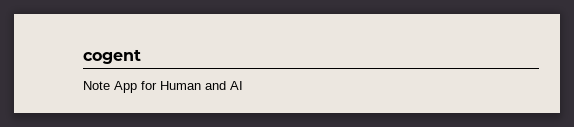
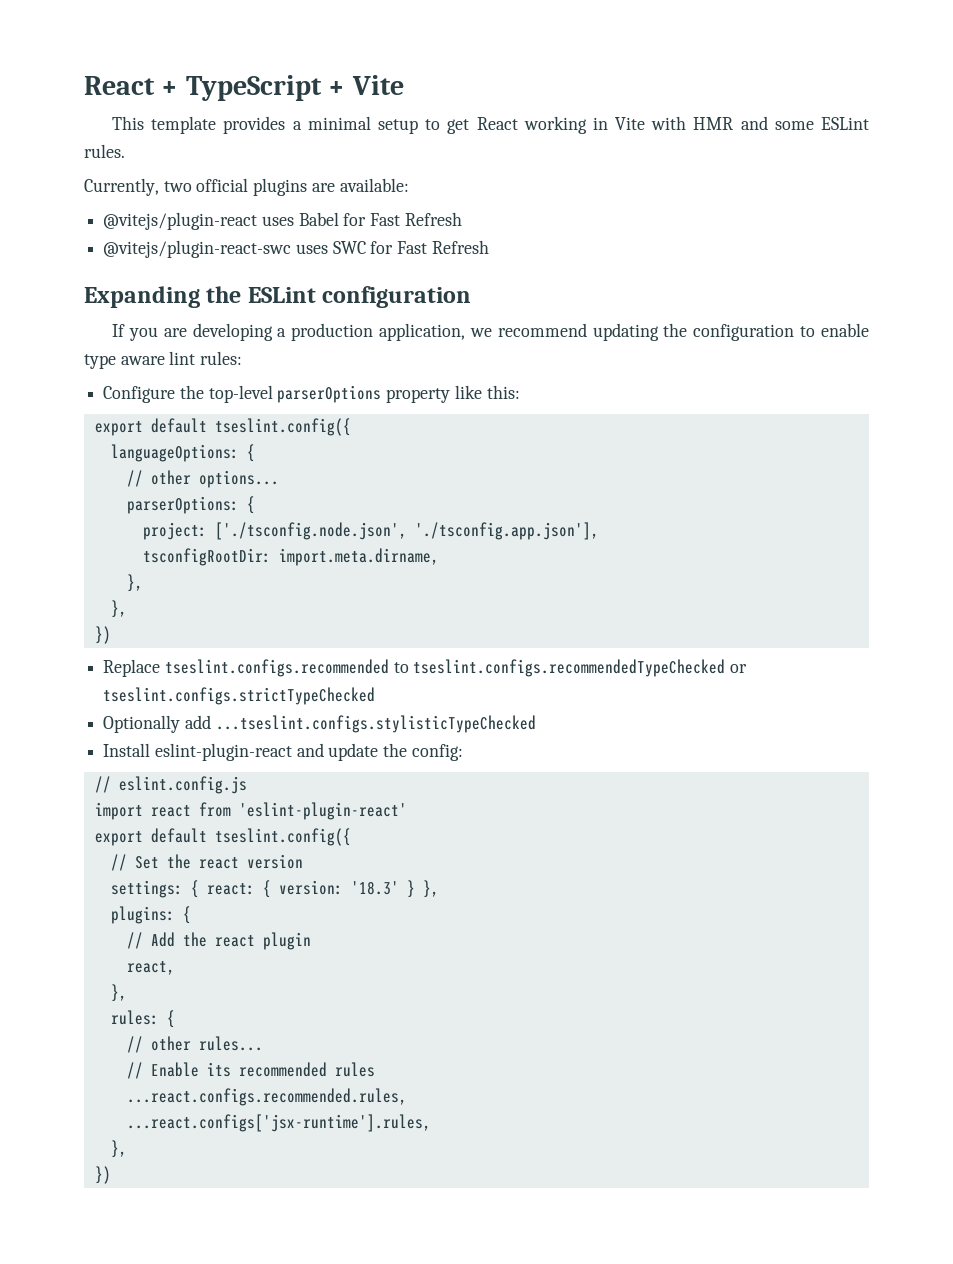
- cogent
- Note App for Human and AI
+ React + TypeScript + Vite
+ This template provides a minimal setup to get React working in Vite with HMR and some ESLint rules.
+ Currently, two official plugins are available:
+ @vitejs/plugin-react uses Babel for Fast Refresh
+ @vitejs/plugin-react-swc uses SWC for Fast Refresh
+ Expanding the ESLint configuration
+ If you are developing a production application, we recommend updating the configuration to enable type aware lint rules:
+ Configure the top-level parserOptions property like this:
+ export default tseslint.config({
+ languageOptions: {
+ // other options...
+ parserOptions: {
+ project: ['./tsconfig.node.json', './tsconfig.app.json'],
+ tsconfigRootDir: import.meta.dirname,
+ },
+ },
+ })
+ Replace tseslint.configs.recommended to tseslint.configs.recommendedTypeChecked or tseslint.configs.strictTypeChecked
+ Optionally add ...tseslint.configs.stylisticTypeChecked
+ Install eslint-plugin-react and update the config:
+ // eslint.config.js
+ import react from 'eslint-plugin-react'
+ export default tseslint.config({
+ // Set the react version
+ settings: { react: { version: '18.3' } },
+ plugins: {
+ // Add the react plugin
+ react,
+ },
+ rules: {
+ // other rules...
+ // Enable its recommended rules
+ ...react.configs.recommended.rules,
+ ...react.configs['jsx-runtime'].rules,
+ },
+ })

